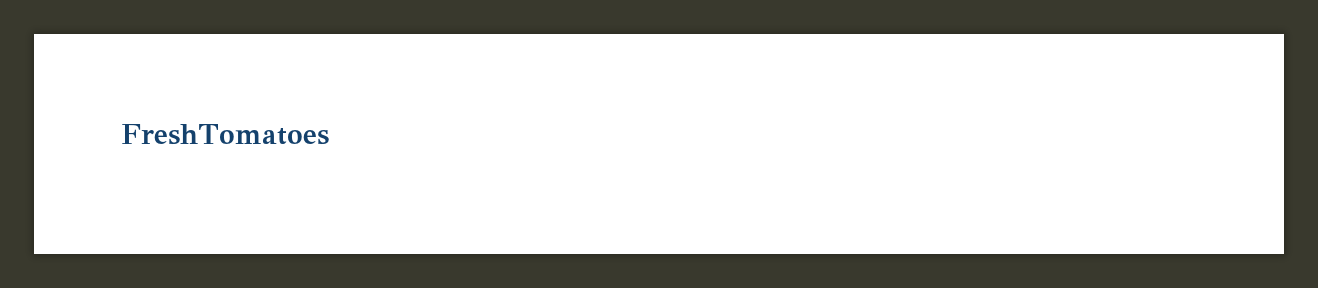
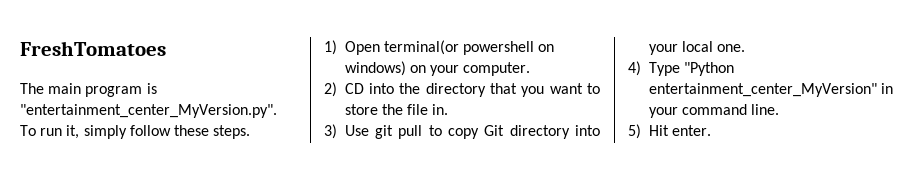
+ The main program is "entertainment_center_MyVersion.py". To run it, simply follow these steps.
+ 1) Open terminal(or powershell on windows) on your computer.
+ 2) CD into the directory that you want to store the file in.
+ 3) Use git pull to copy Git directory into your local one.
+ 4) Type "Python entertainment_center_MyVersion" in your command line.
+ 5) Hit enter.

